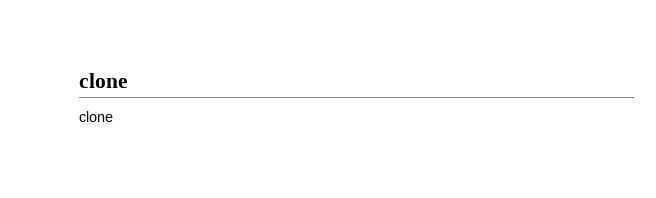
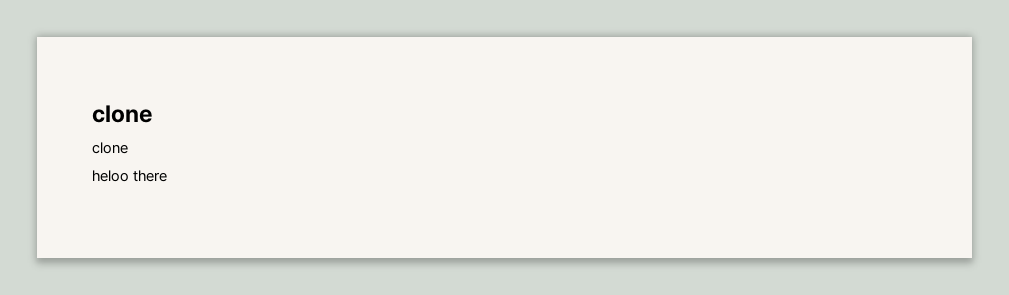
+ heloo there

